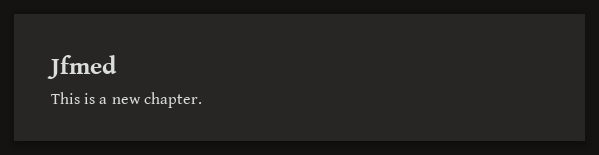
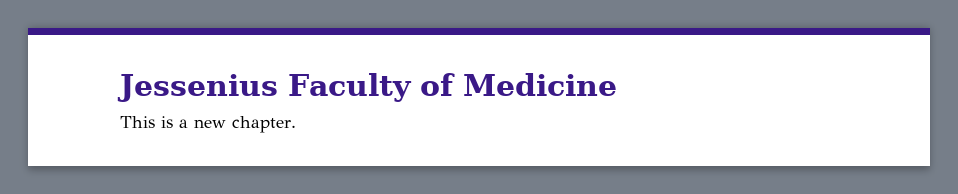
- Jfmed
+ Jessenius Faculty of Medicine

